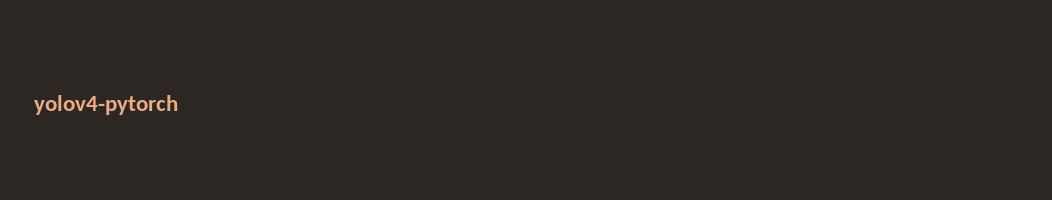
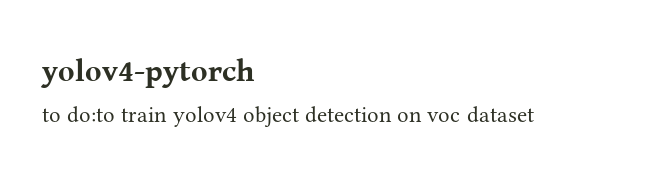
+ to do:to train yolov4 object detection on voc dataset

